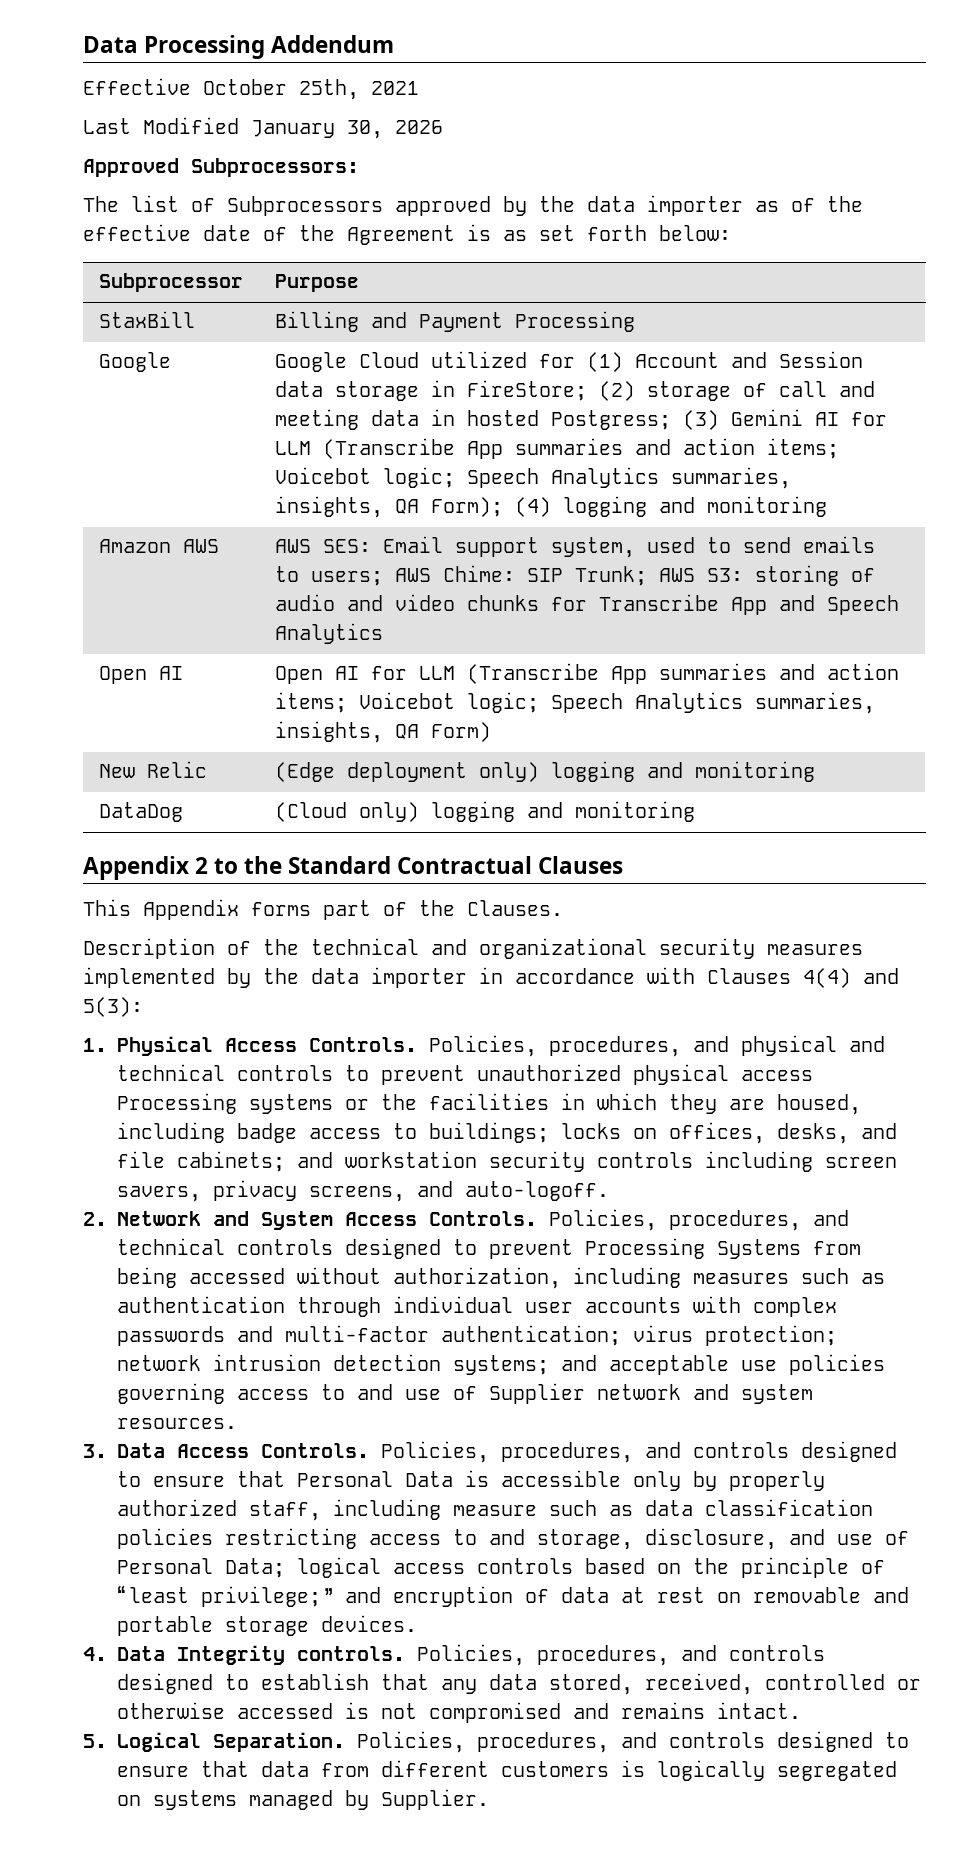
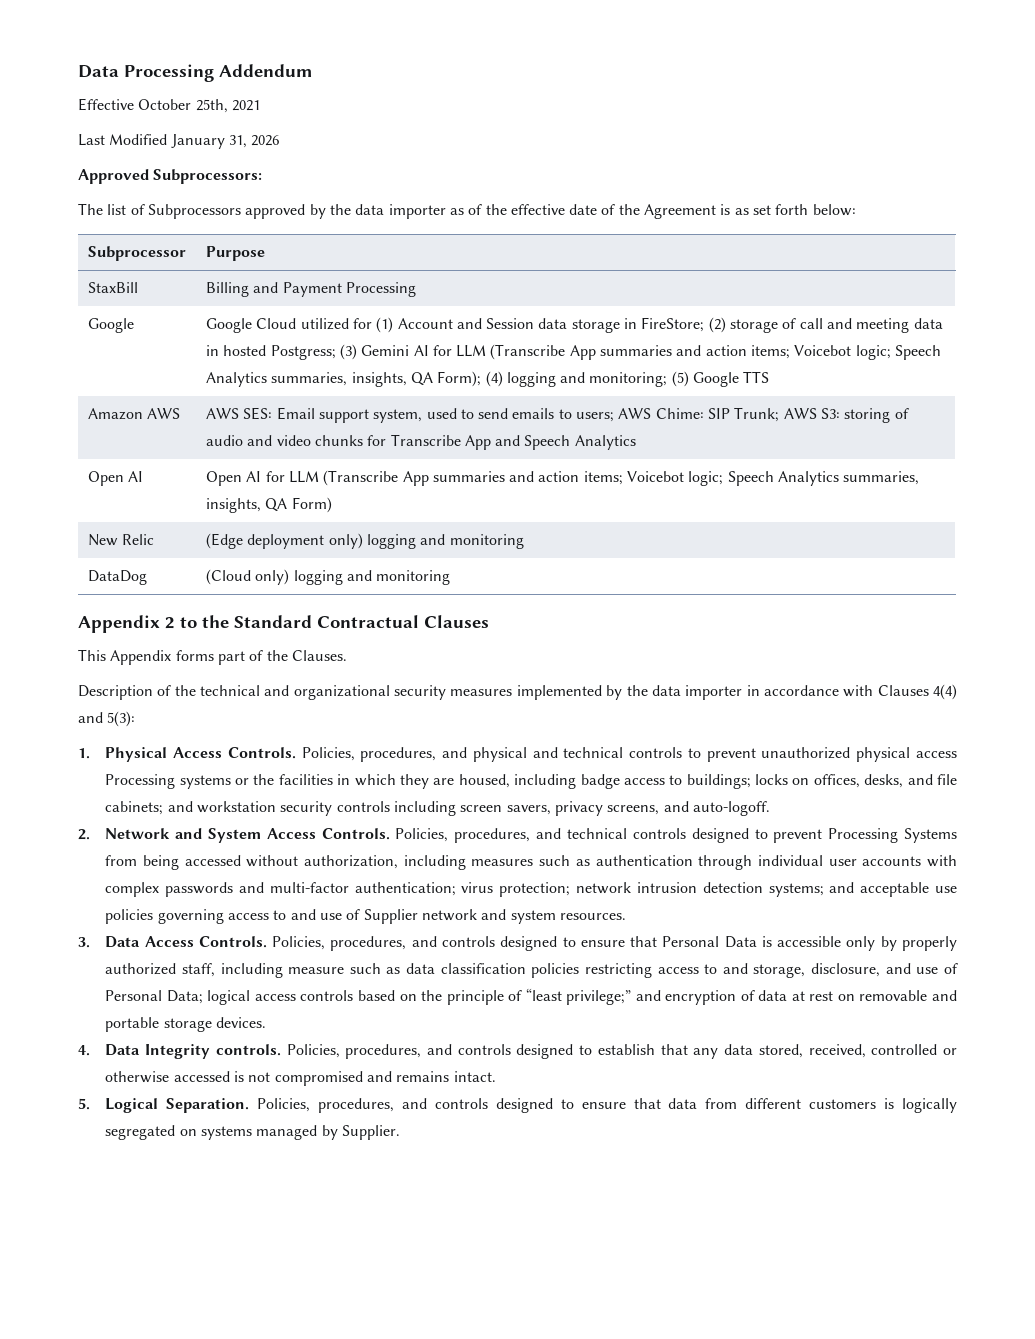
- Last Modified January 30, 2026
+ Last Modified January 31, 2026
- Google Cloud utilized for (1) Account and Session data storage in FireStore; (2) storage of call and meeting data in hosted Postgress; (3) Gemini AI for LLM (Transcribe App summaries and action items; Voicebot logic; Speech Analytics summaries, insights, QA Form); (4) logging and monitoring
+ Google Cloud utilized for (1) Account and Session data storage in FireStore; (2) storage of call and meeting data in hosted Postgress; (3) Gemini AI for LLM (Transcribe App summaries and action items; Voicebot logic; Speech Analytics summaries, insights, QA Form); (4) logging and monitoring; (5) Google TTS

